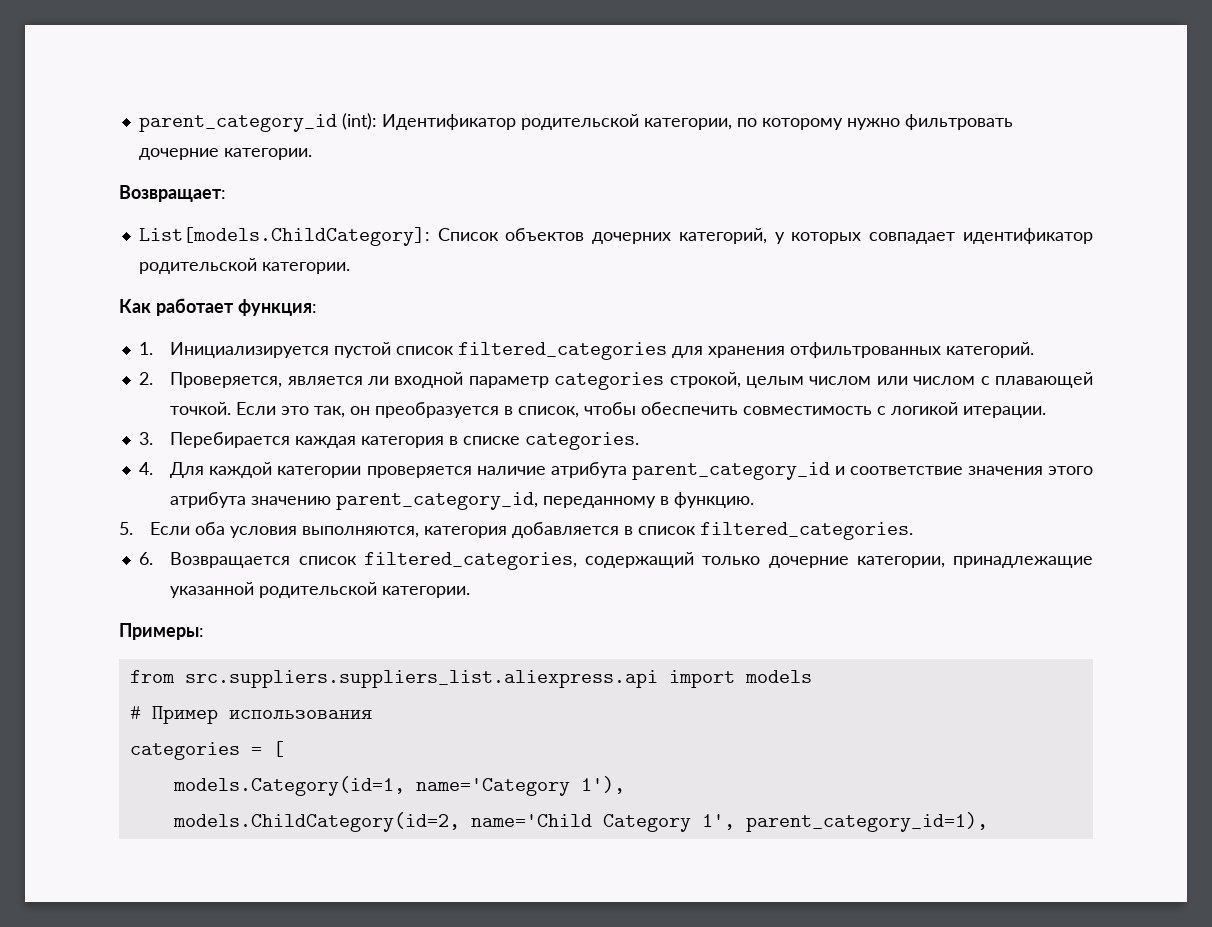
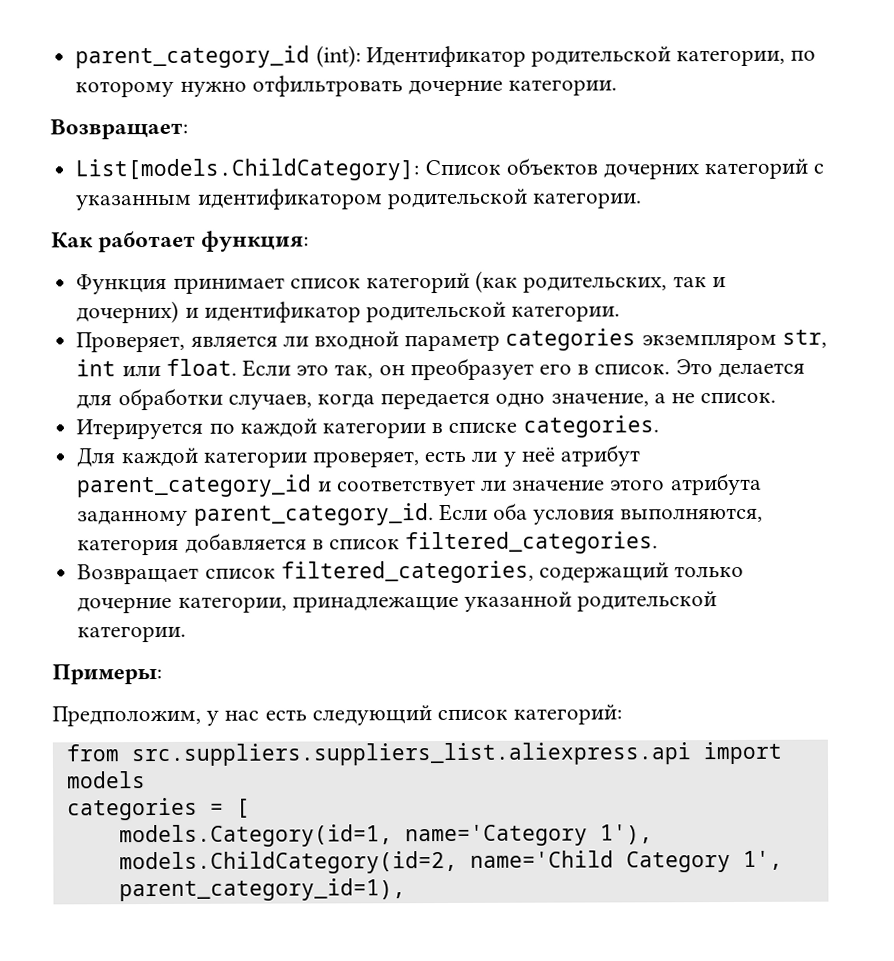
- parent_category_id (int): Идентификатор родительской категории, по которому нужно фильтровать дочерние категории.
+ parent_category_id (int): Идентификатор родительской категории, по которому нужно отфильтровать дочерние категории.
- List[models.ChildCategory]: Список объектов дочерних категорий, у которых совпадает идентификатор родительской категории.
+ List[models.ChildCategory]: Список объектов дочерних категорий с указанным идентификатором родительской категории.
- 1. Инициализируется пустой список filtered_categories для хранения отфильтрованных категорий.
- 2. Проверяется, является ли входной параметр categories строкой, целым числом или числом с плавающей точкой. Если это так, он преобразуется в список, чтобы обеспечить совместимость с логикой итерации.
- 3. Перебирается каждая категория в списке categories.
+ Функция принимает список категорий (как родительских, так и дочерних) и идентификатор родительской категории.
+ Проверяет, является ли входной параметр categories экземпляром str, int или float. Если это так, он преобразует его в список. Это делается для обработки случаев, когда передается одно значение, а не список.
+ Итерируется по каждой категории в списке categories.
- 4. Для каждой категории проверяется наличие атрибута parent_category_id и соответствие значения этого атрибута значению parent_category_id, переданному в функцию.
- 5. Если оба условия выполняются, категория добавляется в список filtered_categories.
+ Для каждой категории проверяет, есть ли у неё атрибут parent_category_id и соответствует ли значение этого атрибута заданному parent_category_id. Если оба условия выполняются, категория добавляется в список filtered_categories.
- 6. Возвращается список filtered_categories, содержащий только дочерние категории, принадлежащие указанной родительской категории.
+ Возвращает список filtered_categories, содержащий только дочерние категории, принадлежащие указанной родительской категории.
+ Предположим, у нас есть следующий список категорий:
- # Пример использования

